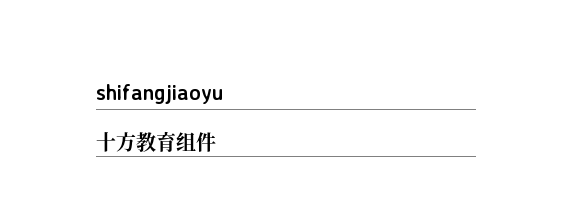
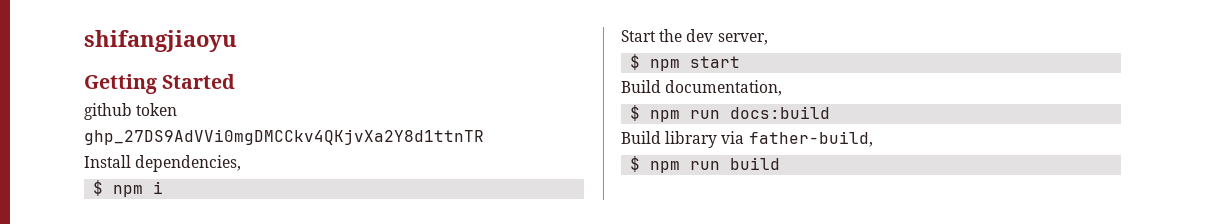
- 十方教育组件
+ Getting Started
+ github token
+ 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
+ Install dependencies,
+ $ npm i
+ Start the dev server,
+ $ npm start
+ Build documentation,
+ $ npm run docs:build
+ Build library via father-build,
+ $ npm run build

